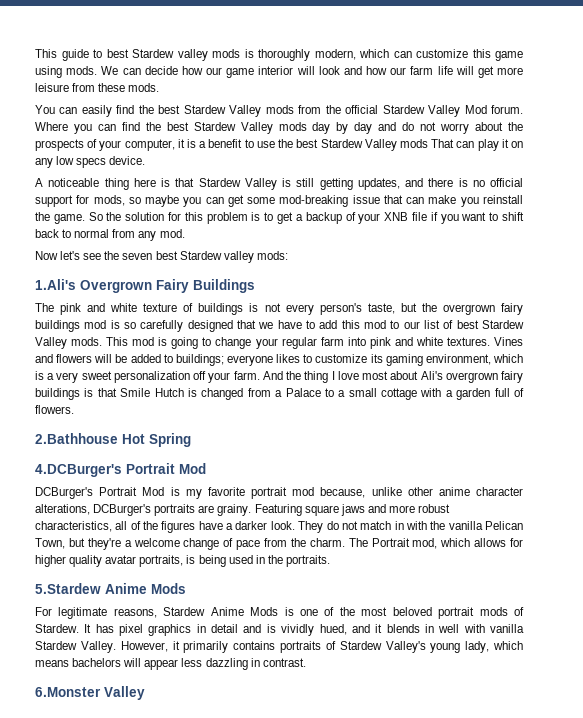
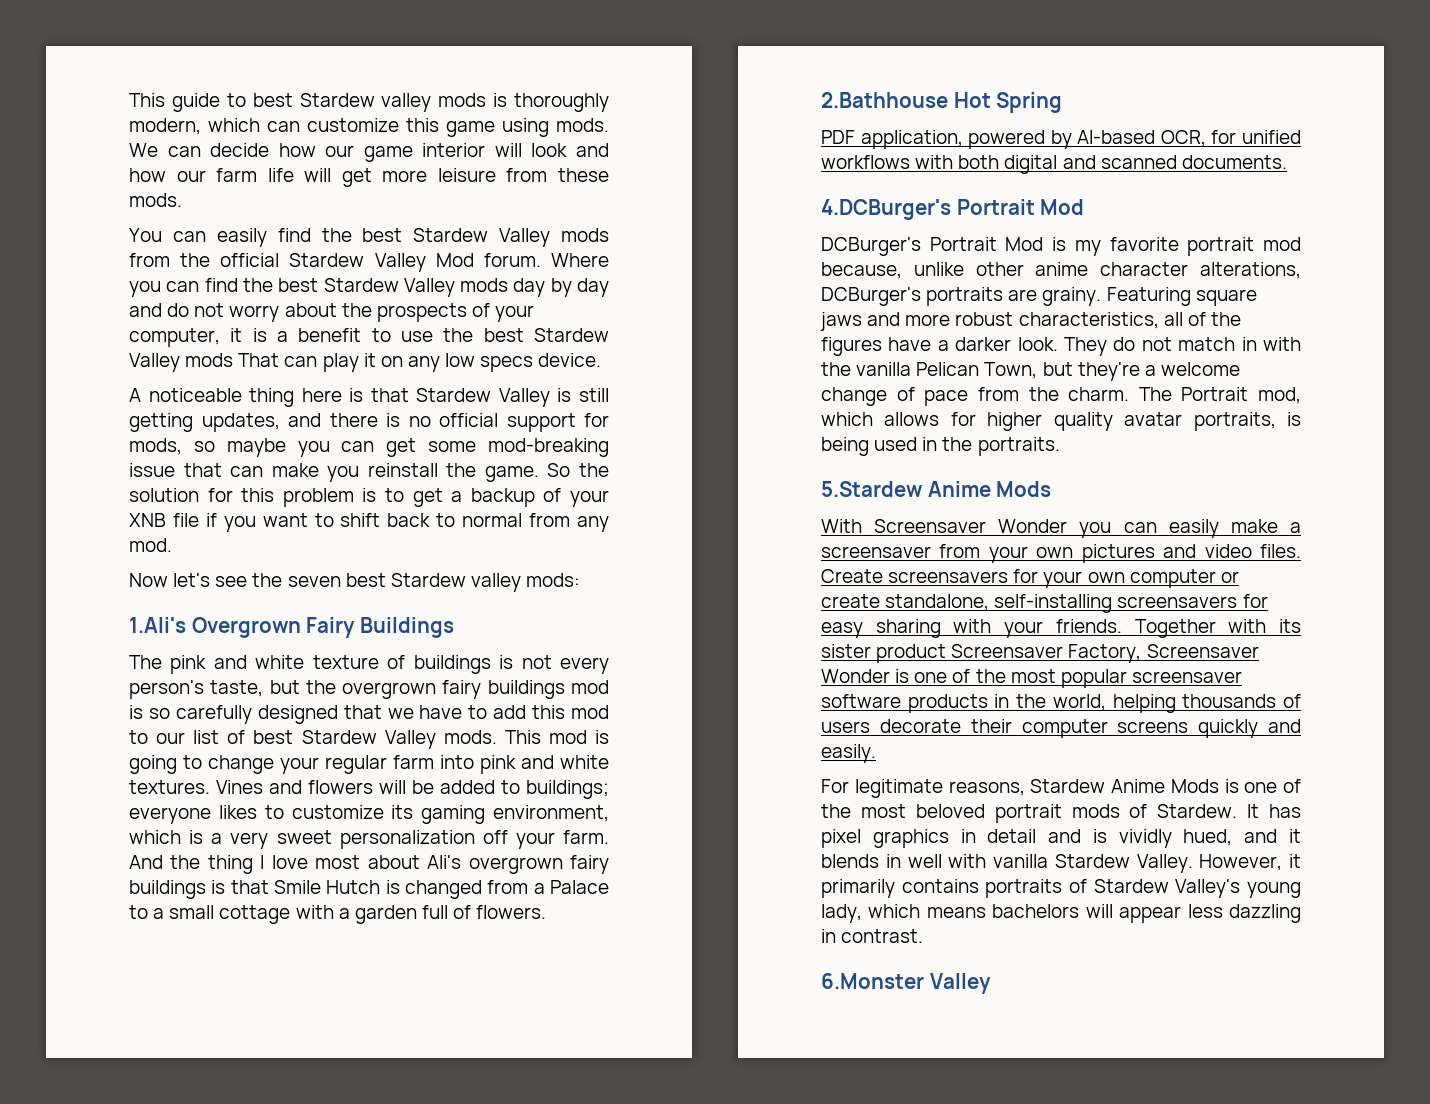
+ PDF application, powered by AI-based OCR, for unified workflows with both digital and scanned documents.
+ With Screensaver Wonder you can easily make a screensaver from your own pictures and video files. Create screensavers for your own computer or create standalone, self-installing screensavers for easy sharing with your friends. Together with its sister product Screensaver Factory, Screensaver Wonder is one of the most popular screensaver software products in the world, helping thousands of users decorate their computer screens quickly and easily.

